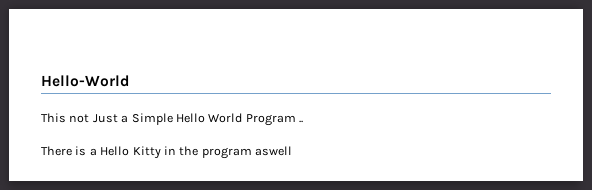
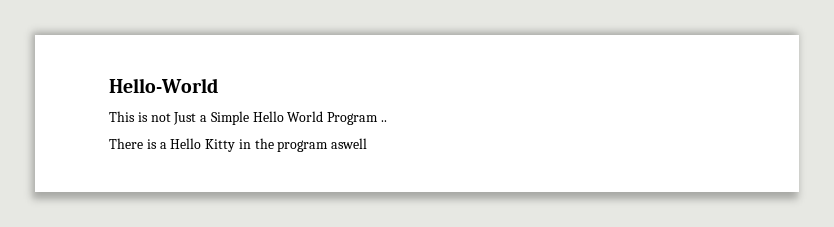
- This not Just a Simple Hello World Program ..
+ This is not Just a Simple Hello World Program ..

